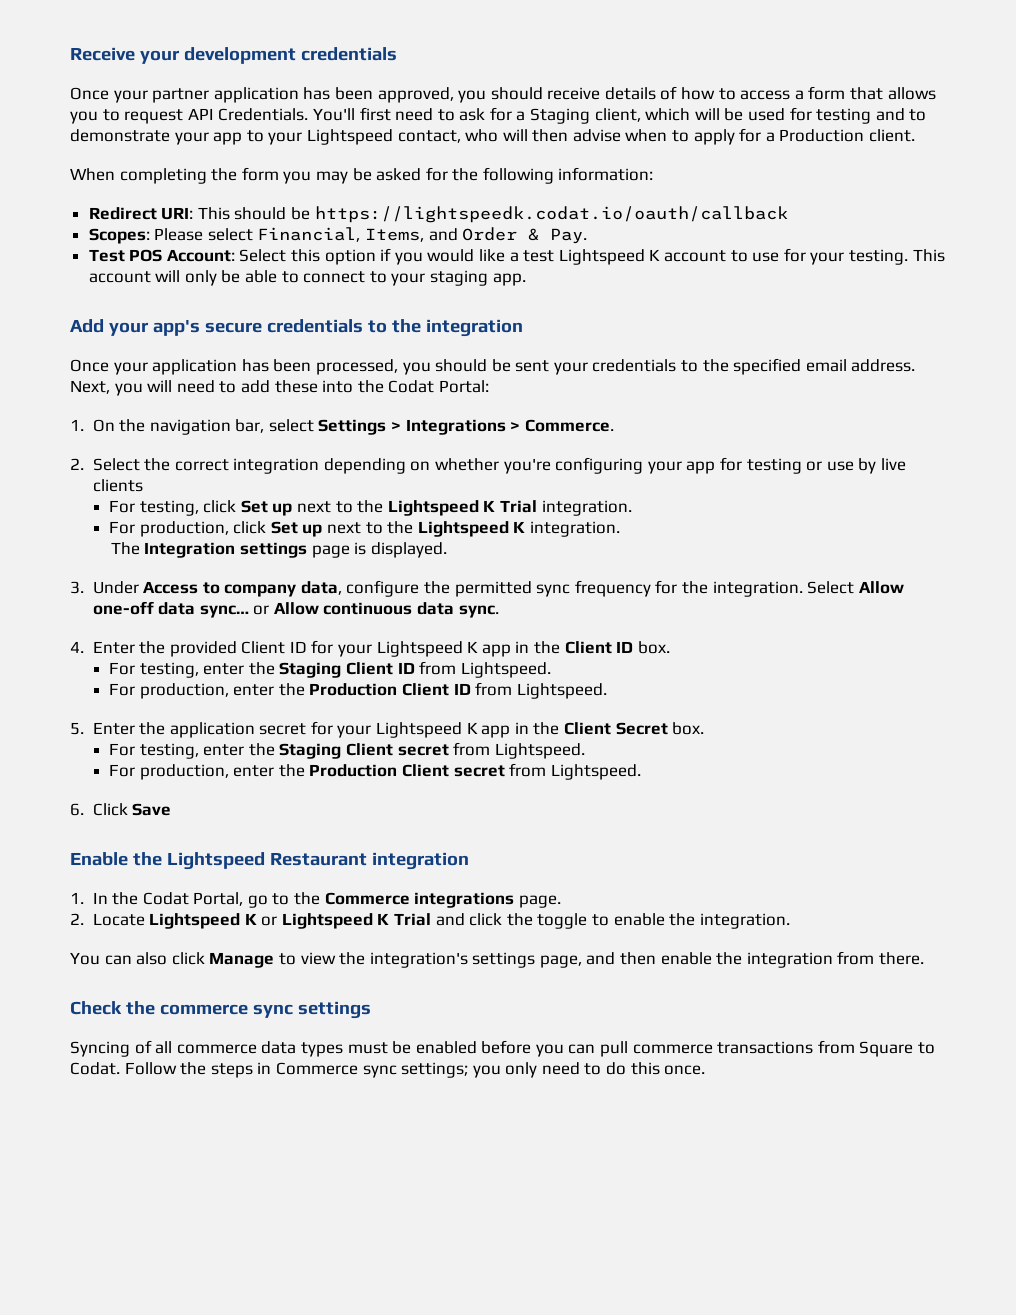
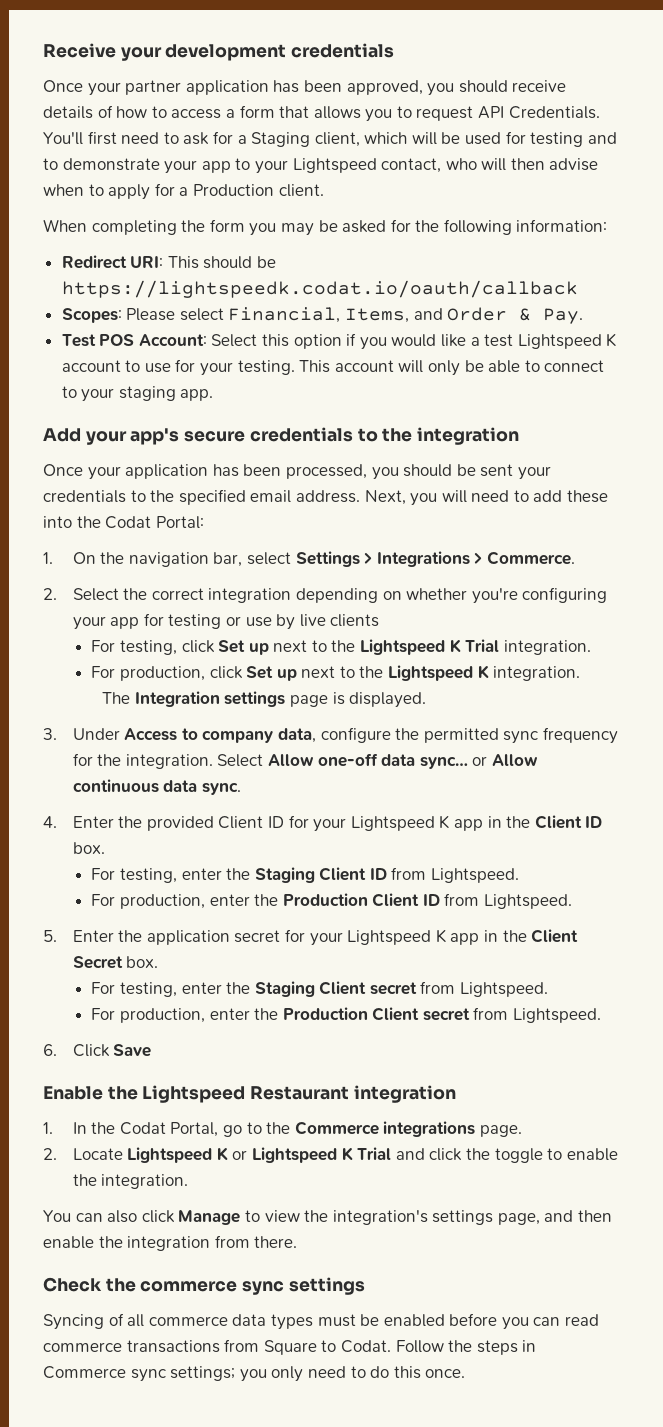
- Syncing of all commerce data types must be enabled before you can pull commerce transactions from Square to Codat.
+ Syncing of all commerce data types must be enabled before you can read commerce transactions from Square to Codat.

